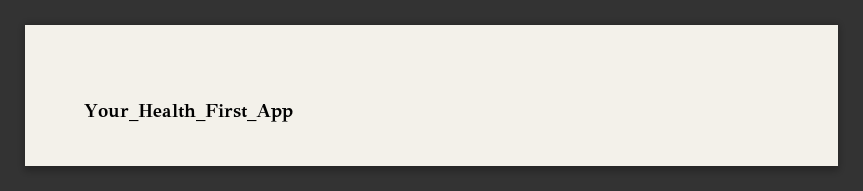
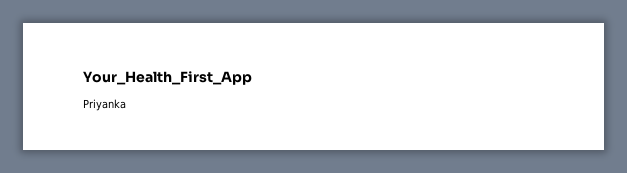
+ Priyanka

